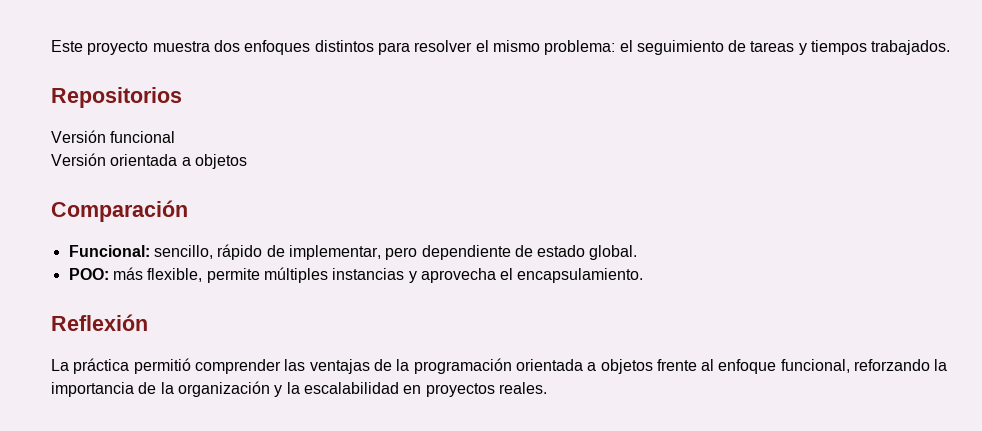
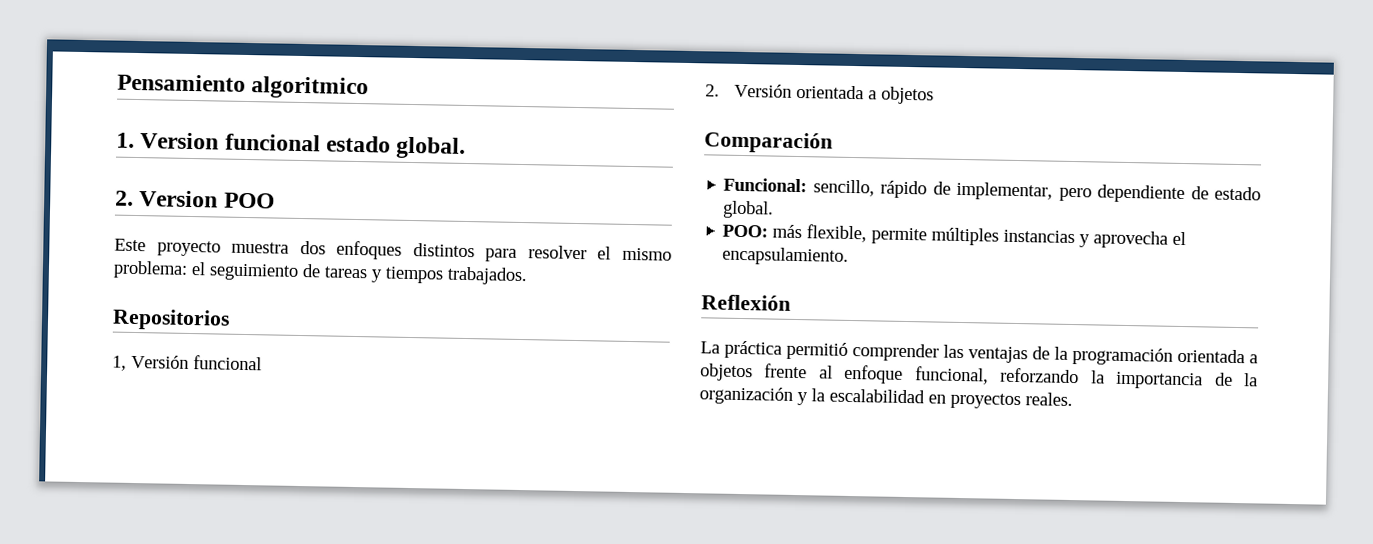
+ Pensamiento algoritmico
+ 1. Version funcional estado global.
+ 2. Version POO
- Versión funcional
+ 1, Versión funcional
- Versión orientada a objetos
+ 2. Versión orientada a objetos

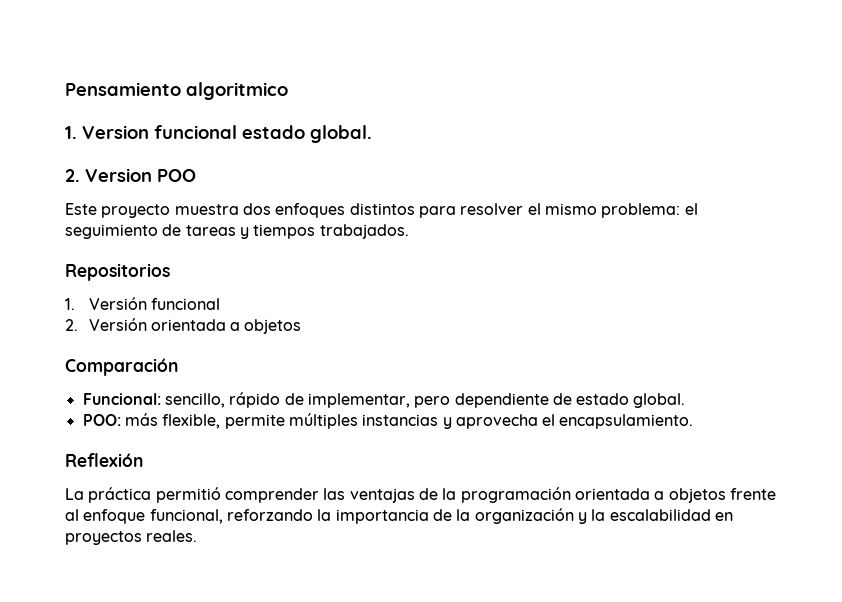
- 1, Versión funcional
+ 1. Versión funcional

